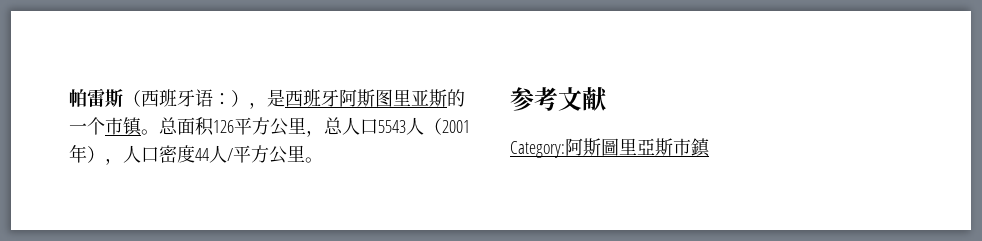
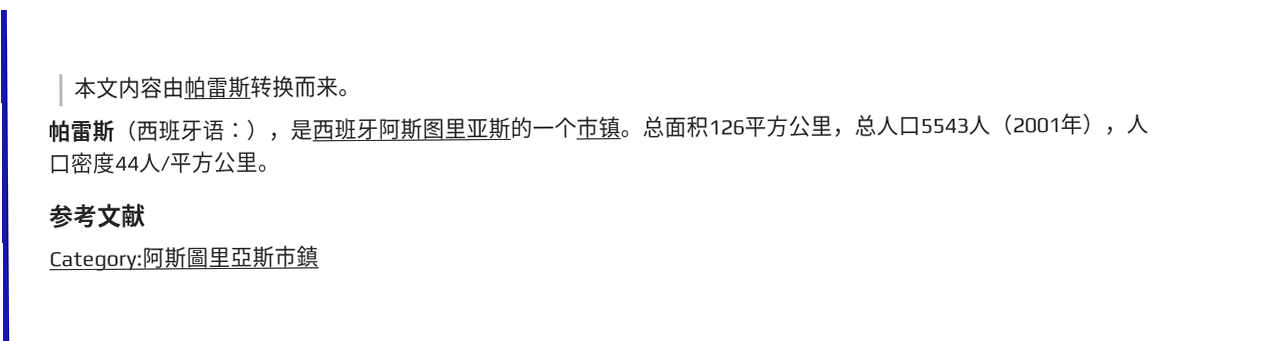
+ 本文内容由帕雷斯转换而来。

